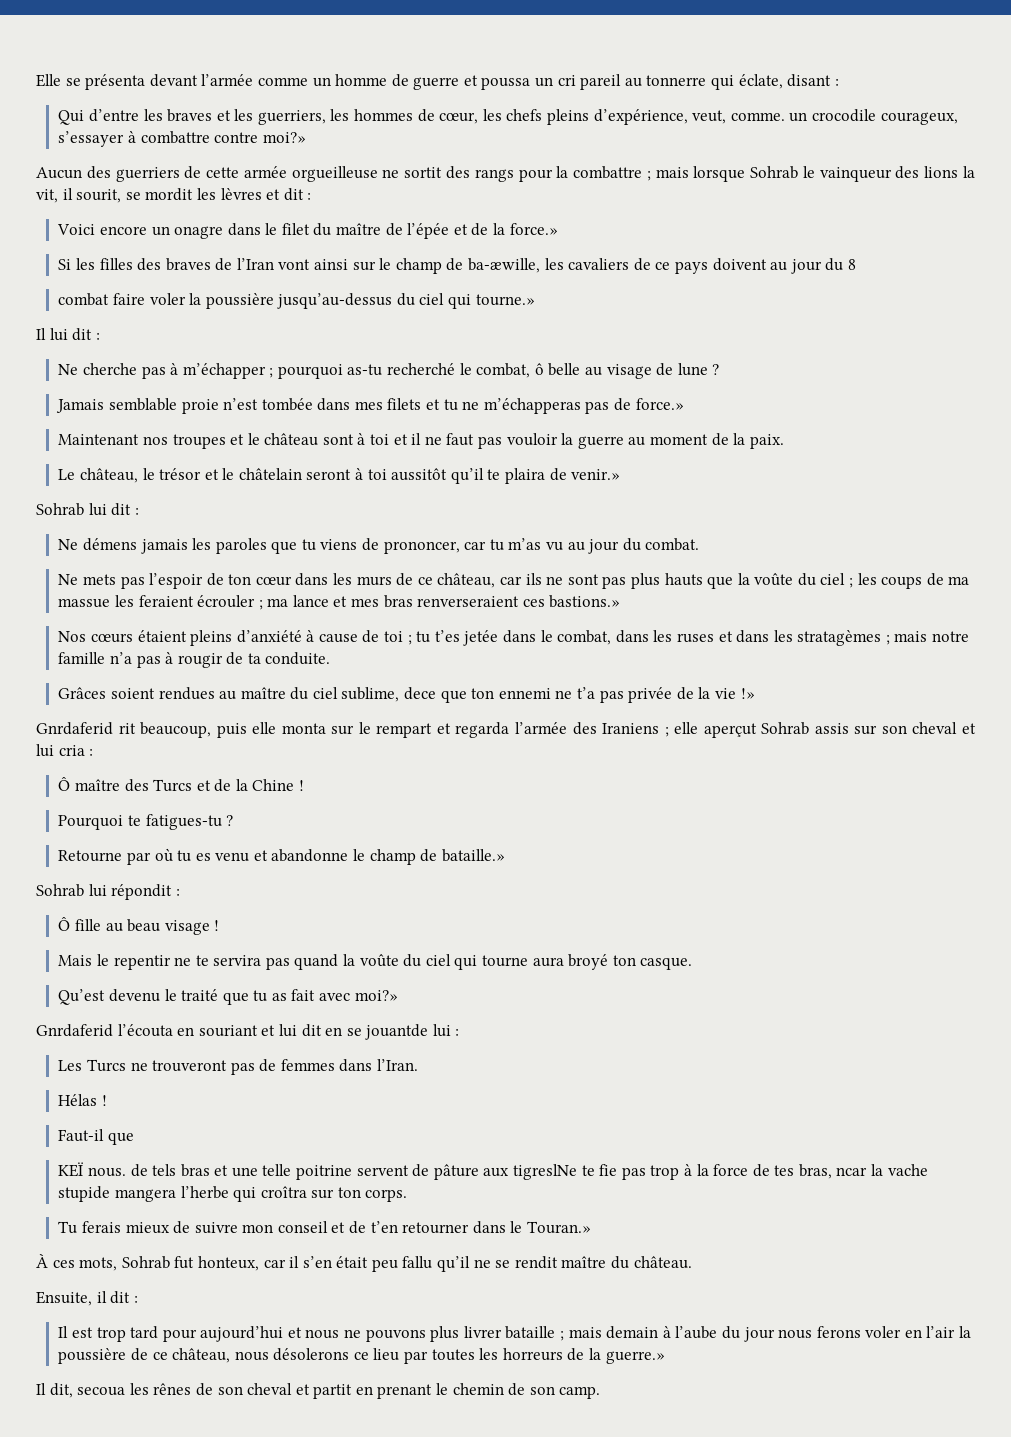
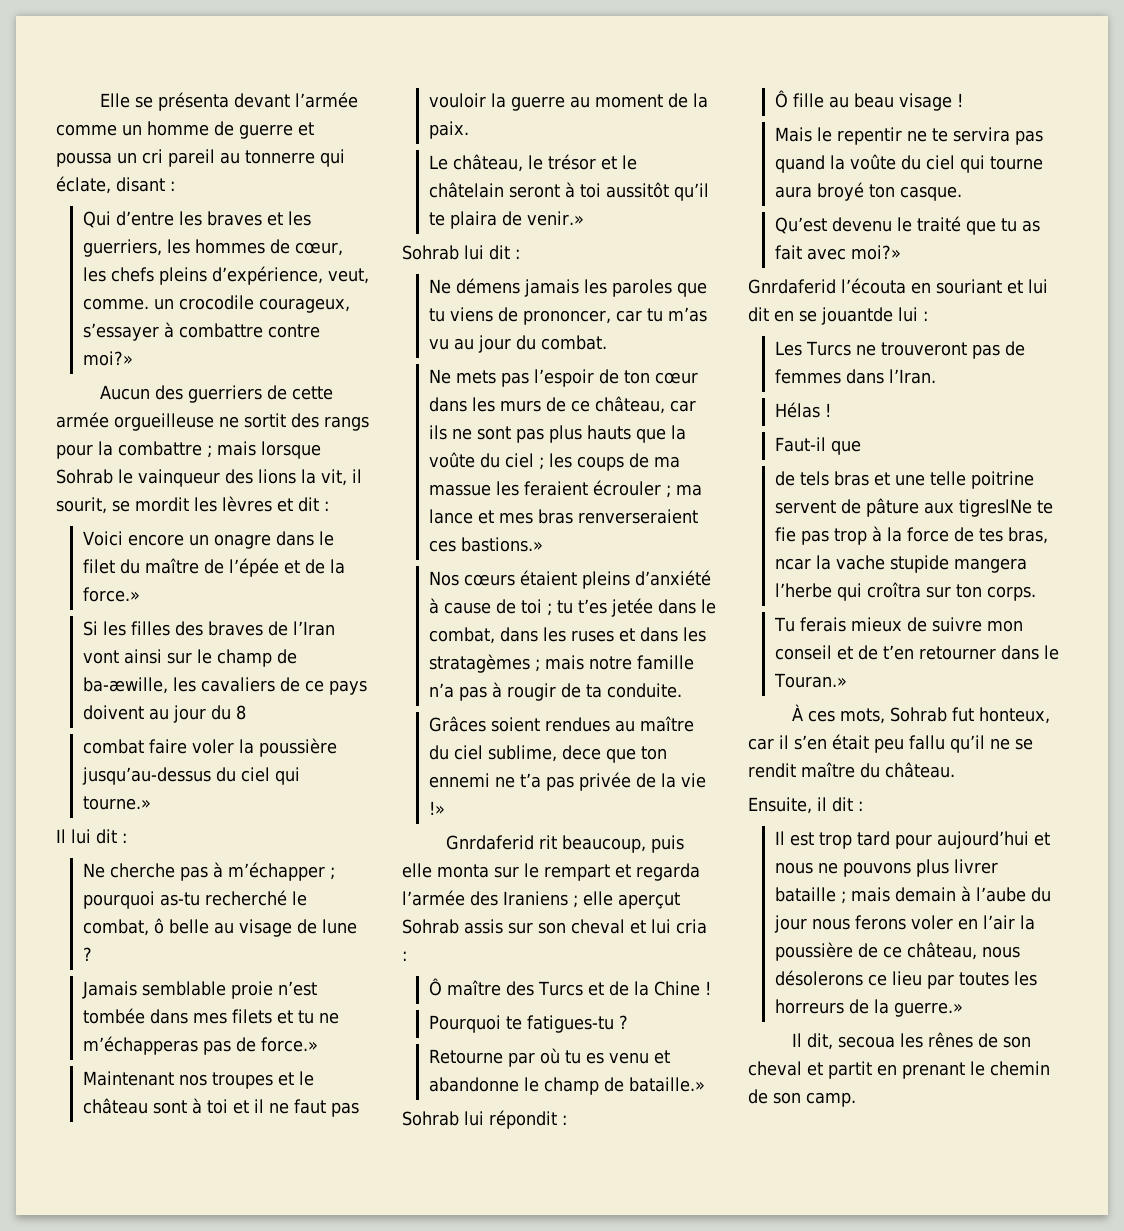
- KEÏ nous. de tels bras et une telle poitrine servent de pâture aux tigreslNe te fie pas trop à la force de tes bras, ncar la vache stupide mangera l’herbe qui croîtra sur ton corps.
+ de tels bras et une telle poitrine servent de pâture aux tigreslNe te fie pas trop à la force de tes bras, ncar la vache stupide mangera l’herbe qui croîtra sur ton corps.

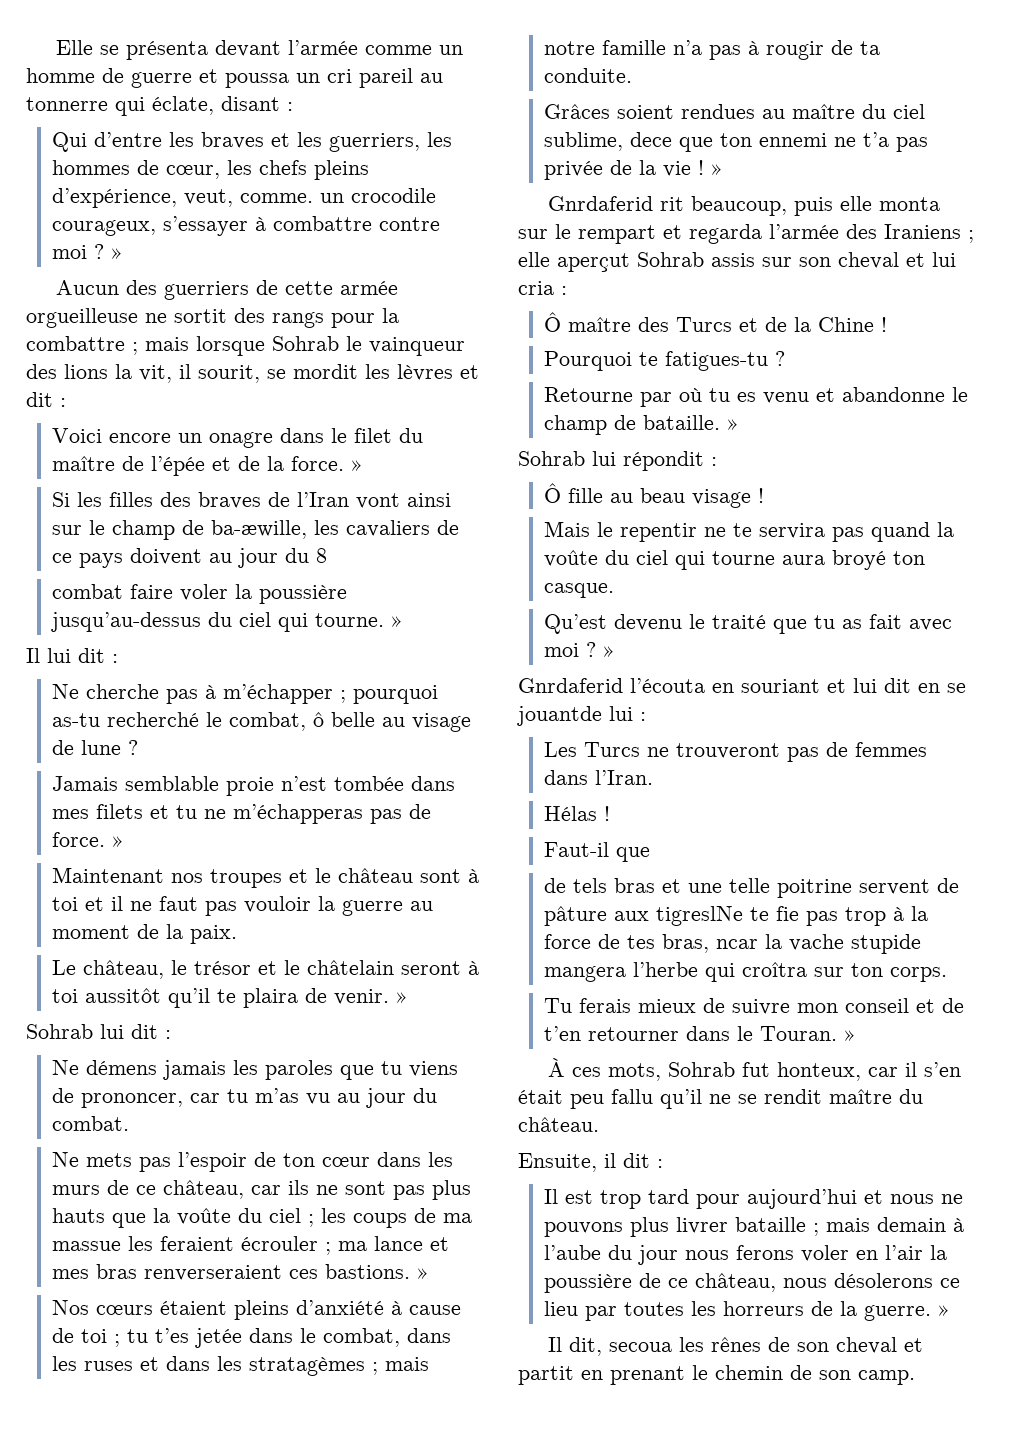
- Qui d’entre les braves et les guerriers, les hommes de cœur, les chefs pleins d’expérience, veut, comme. un crocodile courageux, s’essayer à combattre contre moi?»
+ Qui d’entre les braves et les guerriers, les hommes de cœur, les chefs pleins d’expérience, veut, comme. un crocodile courageux, s’essayer à combattre contre moi ? »
- Voici encore un onagre dans le filet du maître de l’épée et de la force.»
+ Voici encore un onagre dans le filet du maître de l’épée et de la force. »
- combat faire voler la poussière jusqu’au-dessus du ciel qui tourne.»
+ combat faire voler la poussière jusqu’au-dessus du ciel qui tourne. »
- Jamais semblable proie n’est tombée dans mes filets et tu ne m’échapperas pas de force.»
+ Jamais semblable proie n’est tombée dans mes filets et tu ne m’échapperas pas de force. »
- Le château, le trésor et le châtelain seront à toi aussitôt qu’il te plaira de venir.»
+ Le château, le trésor et le châtelain seront à toi aussitôt qu’il te plaira de venir. »
- Ne mets pas l’espoir de ton cœur dans les murs de ce château, car ils ne sont pas plus hauts que la voûte du ciel ; les coups de ma massue les feraient écrouler ; ma lance et mes bras renverseraient ces bastions.»
+ Ne mets pas l’espoir de ton cœur dans les murs de ce château, car ils ne sont pas plus hauts que la voûte du ciel ; les coups de ma massue les feraient écrouler ; ma lance et mes bras renverseraient ces bastions. »
- Grâces soient rendues au maître du ciel sublime, dece que ton ennemi ne t’a pas privée de la vie !»
+ Grâces soient rendues au maître du ciel sublime, dece que ton ennemi ne t’a pas privée de la vie ! »
- Retourne par où tu es venu et abandonne le champ de bataille.»
+ Retourne par où tu es venu et abandonne le champ de bataille. »
- Qu’est devenu le traité que tu as fait avec moi?»
+ Qu’est devenu le traité que tu as fait avec moi ? »
- Tu ferais mieux de suivre mon conseil et de t’en retourner dans le Touran.»
+ Tu ferais mieux de suivre mon conseil et de t’en retourner dans le Touran. »
- Il est trop tard pour aujourd’hui et nous ne pouvons plus livrer bataille ; mais demain à l’aube du jour nous ferons voler en l’air la poussière de ce château, nous désolerons ce lieu par toutes les horreurs de la guerre.»
+ Il est trop tard pour aujourd’hui et nous ne pouvons plus livrer bataille ; mais demain à l’aube du jour nous ferons voler en l’air la poussière de ce château, nous désolerons ce lieu par toutes les horreurs de la guerre. »

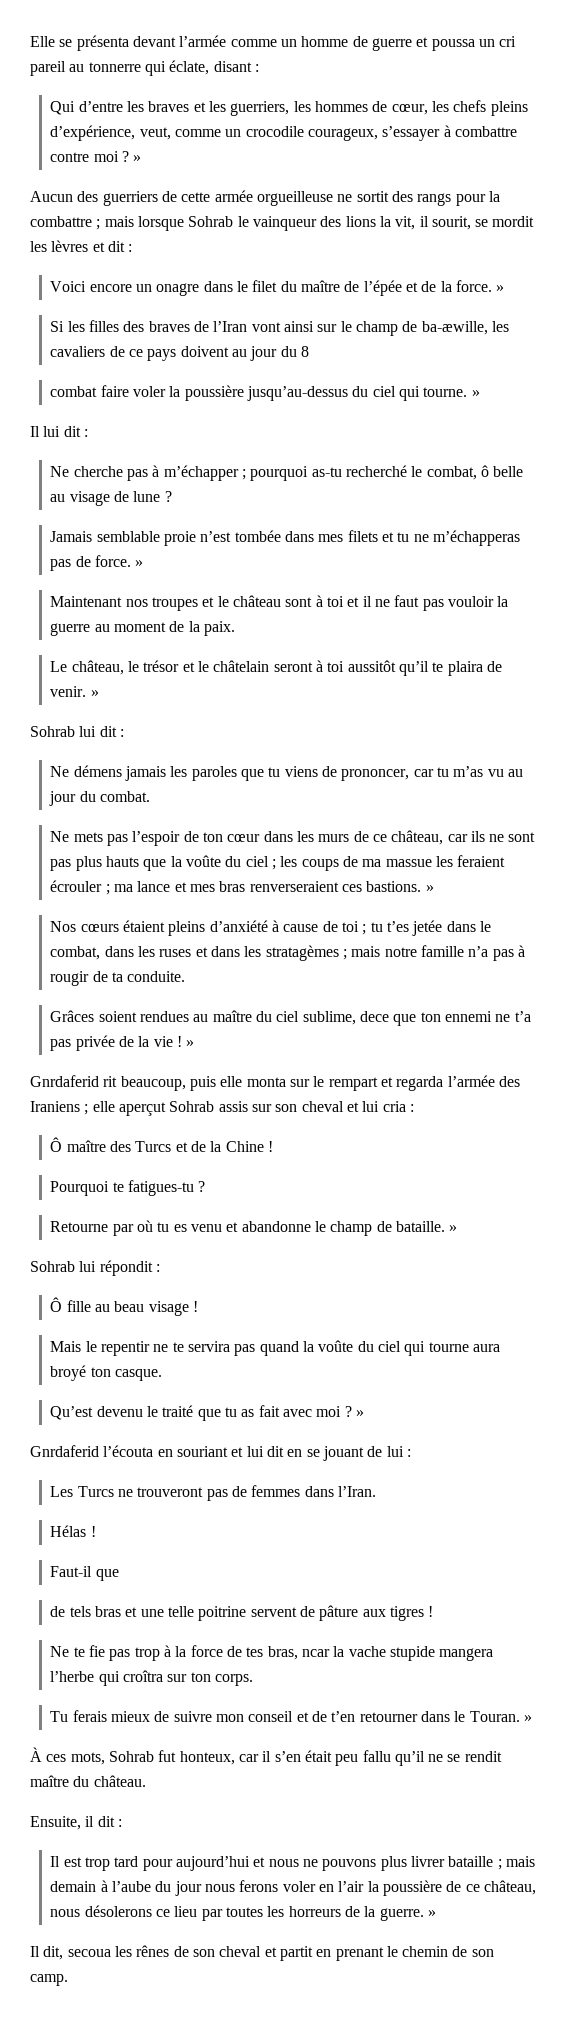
- Qui d’entre les braves et les guerriers, les hommes de cœur, les chefs pleins d’expérience, veut, comme. un crocodile courageux, s’essayer à combattre contre moi ? »
+ Qui d’entre les braves et les guerriers, les hommes de cœur, les chefs pleins d’expérience, veut, comme un crocodile courageux, s’essayer à combattre contre moi ? »
- Gnrdaferid l’écouta en souriant et lui dit en se jouantde lui :
+ Gnrdaferid l’écouta en souriant et lui dit en se jouant de lui :
- de tels bras et une telle poitrine servent de pâture aux tigreslNe te fie pas trop à la force de tes bras, ncar la vache stupide mangera l’herbe qui croîtra sur ton corps.
+ de tels bras et une telle poitrine servent de pâture aux tigres !
+ Ne te fie pas trop à la force de tes bras, ncar la vache stupide mangera l’herbe qui croîtra sur ton corps.

